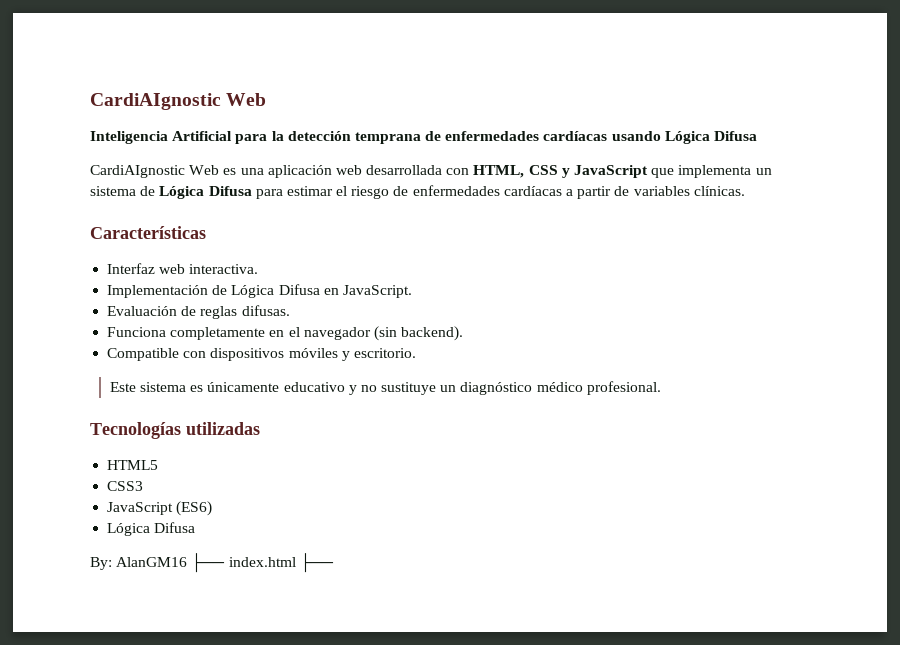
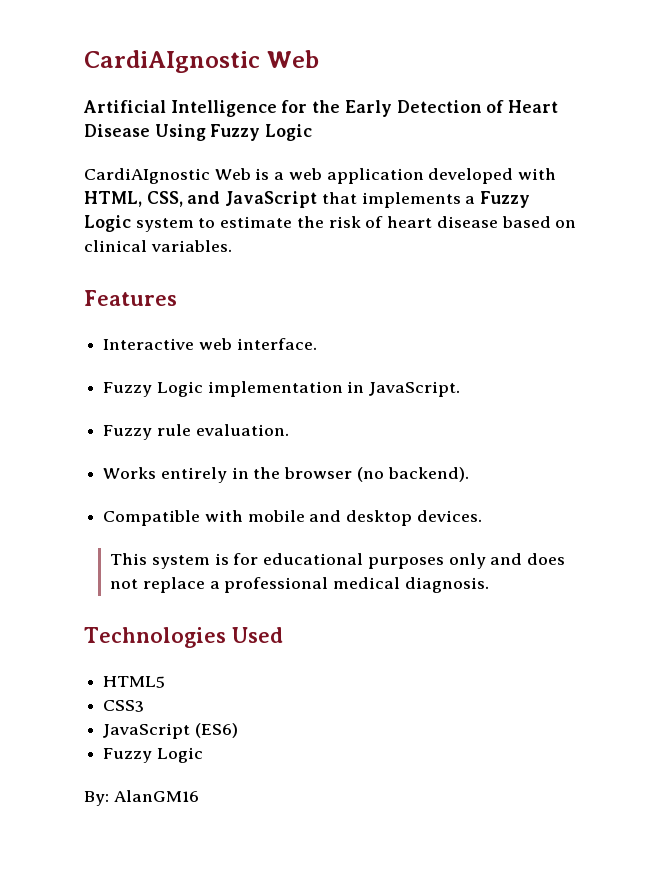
- Inteligencia Artificial para la detección temprana de enfermedades cardíacas usando Lógica Difusa
- CardiAIgnostic Web es una aplicación web desarrollada con HTML, CSS y JavaScript que implementa un sistema de Lógica Difusa para estimar el riesgo de enfermedades cardíacas a partir de variables clínicas.
- Características
- Interfaz web interactiva.
- Implementación de Lógica Difusa en JavaScript.
- Evaluación de reglas difusas.
- Funciona completamente en el navegador (sin backend).
- Compatible con dispositivos móviles y escritorio.
- Este sistema es únicamente educativo y no sustituye un diagnóstico médico profesional.
- Tecnologías utilizadas
+ Artificial Intelligence for the Early Detection of Heart Disease Using Fuzzy Logic
+ CardiAIgnostic Web is a web application developed with HTML, CSS, and JavaScript that implements a Fuzzy Logic system to estimate the risk of heart disease based on clinical variables.
+ Features
+ Interactive web interface.
+ Fuzzy Logic implementation in JavaScript.
+ Fuzzy rule evaluation.
+ Works entirely in the browser (no backend).
+ Compatible with mobile and desktop devices.
+ This system is for educational purposes only and does not replace a professional medical diagnosis.
+ Technologies Used
  JavaScript (ES6)
- Lógica Difusa
+ Fuzzy Logic
- By: AlanGM16 ├── index.html ├──
+ By: AlanGM16

